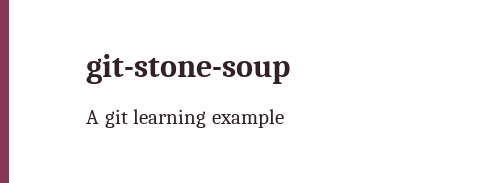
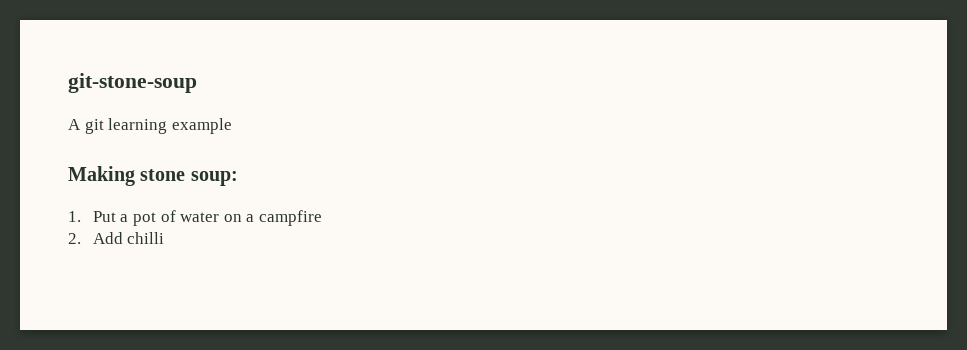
+ Making stone soup:
+ 1. Put a pot of water on a campfire
+ 2. Add chilli

